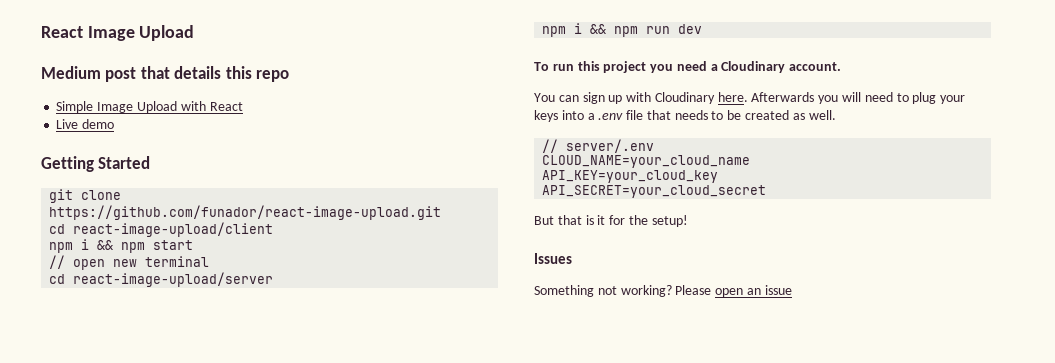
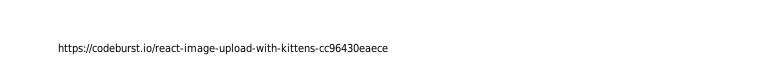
- React Image Upload
- Medium post that details this repo
- Simple Image Upload with React
- Live demo
- Getting Started
- git clone https://github.com/funador/react-image-upload.git
- cd react-image-upload/client
- npm i && npm start
- // open new terminal
- cd react-image-upload/server
- npm i && npm run dev
- To run this project you need a Cloudinary account.
- You can sign up with Cloudinary here. Afterwards you will need to plug your keys into a .env file that needs to be created as well.
- // server/.env
- CLOUD_NAME=your_cloud_name
- API_KEY=your_cloud_key
- API_SECRET=your_cloud_secret
- But that is it for the setup!
- Issues
- Something not working? Please open an issue
+ https://codeburst.io/react-image-upload-with-kittens-cc96430eaece

